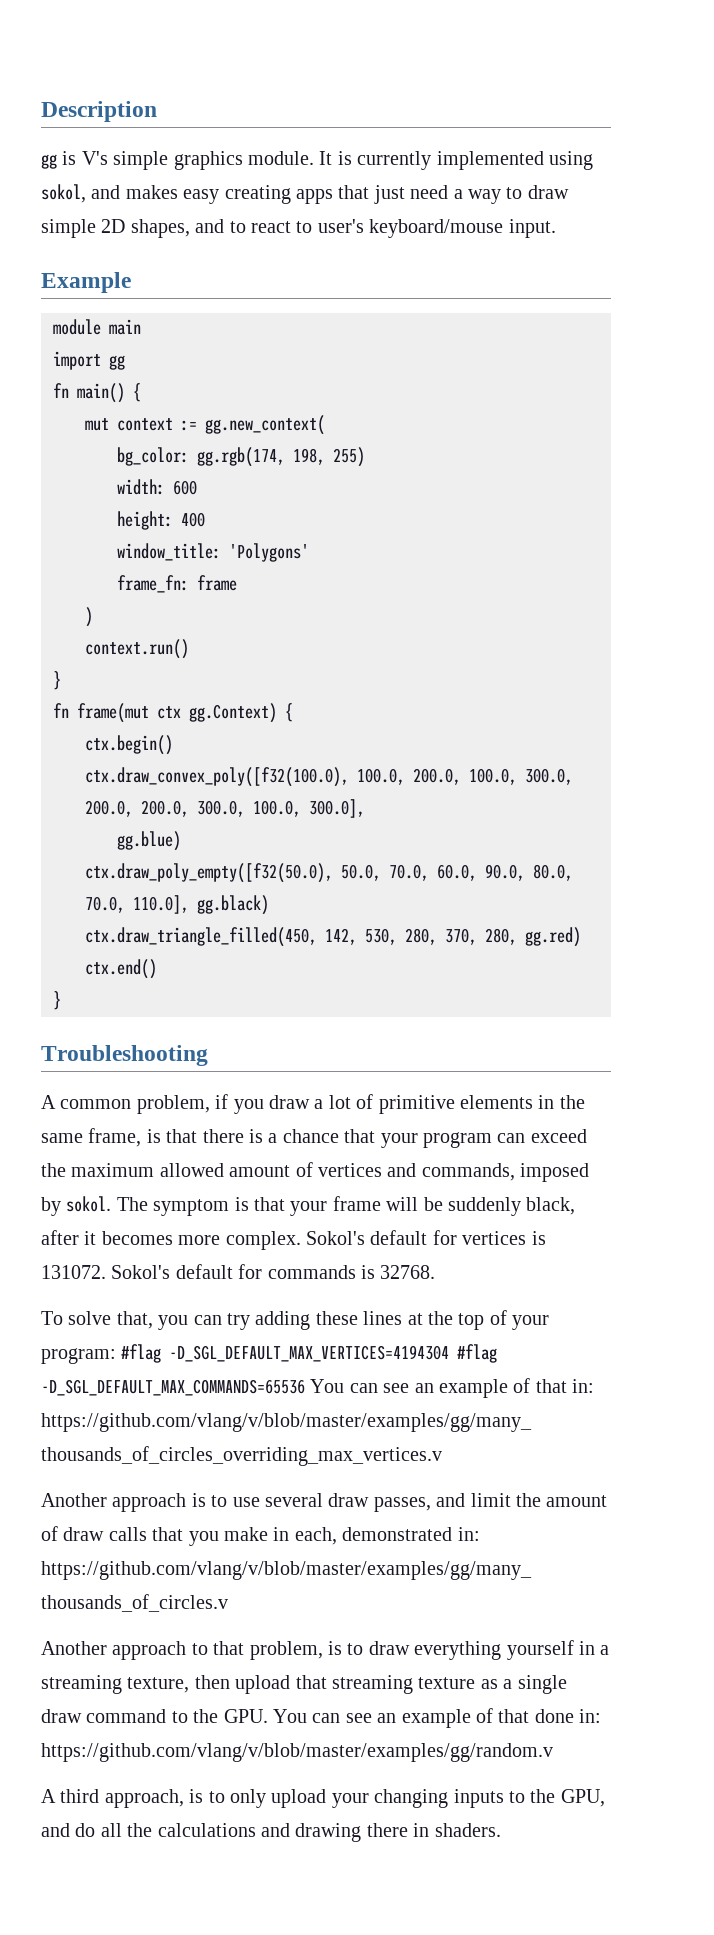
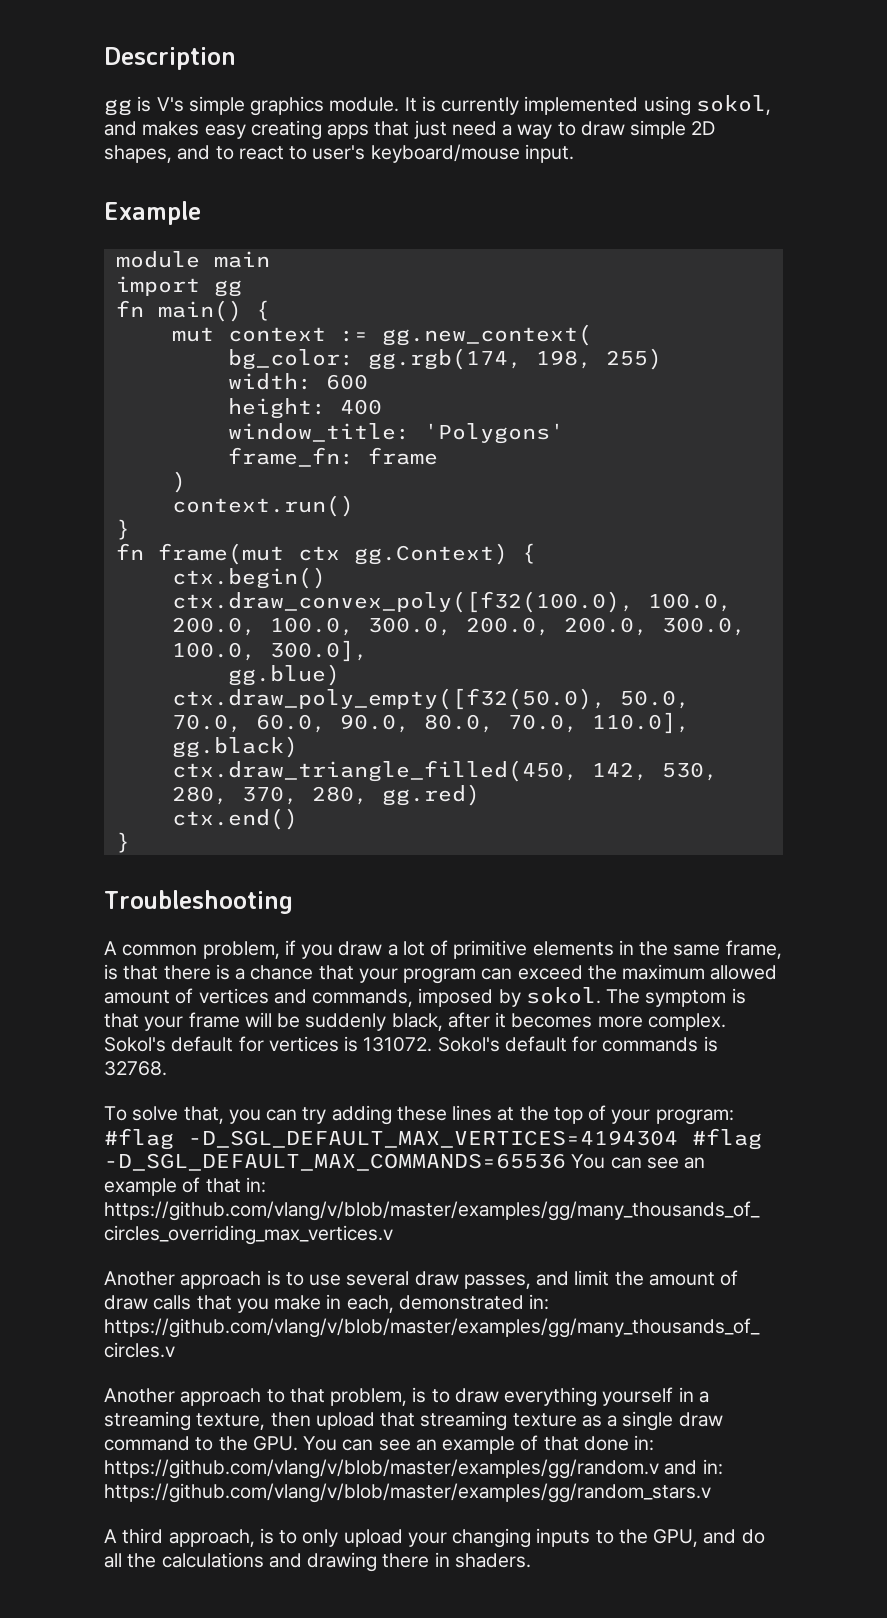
- Another approach to that problem, is to draw everything yourself in a streaming texture, then upload that streaming texture as a single draw command to the GPU. You can see an example of that done in: https://github.com/vlang/v/blob/master/examples/gg/random.v
+ Another approach to that problem, is to draw everything yourself in a streaming texture, then upload that streaming texture as a single draw command to the GPU. You can see an example of that done in: https://github.com/vlang/v/blob/master/examples/gg/random.v and in: https://github.com/vlang/v/blob/master/examples/gg/random_stars.v

